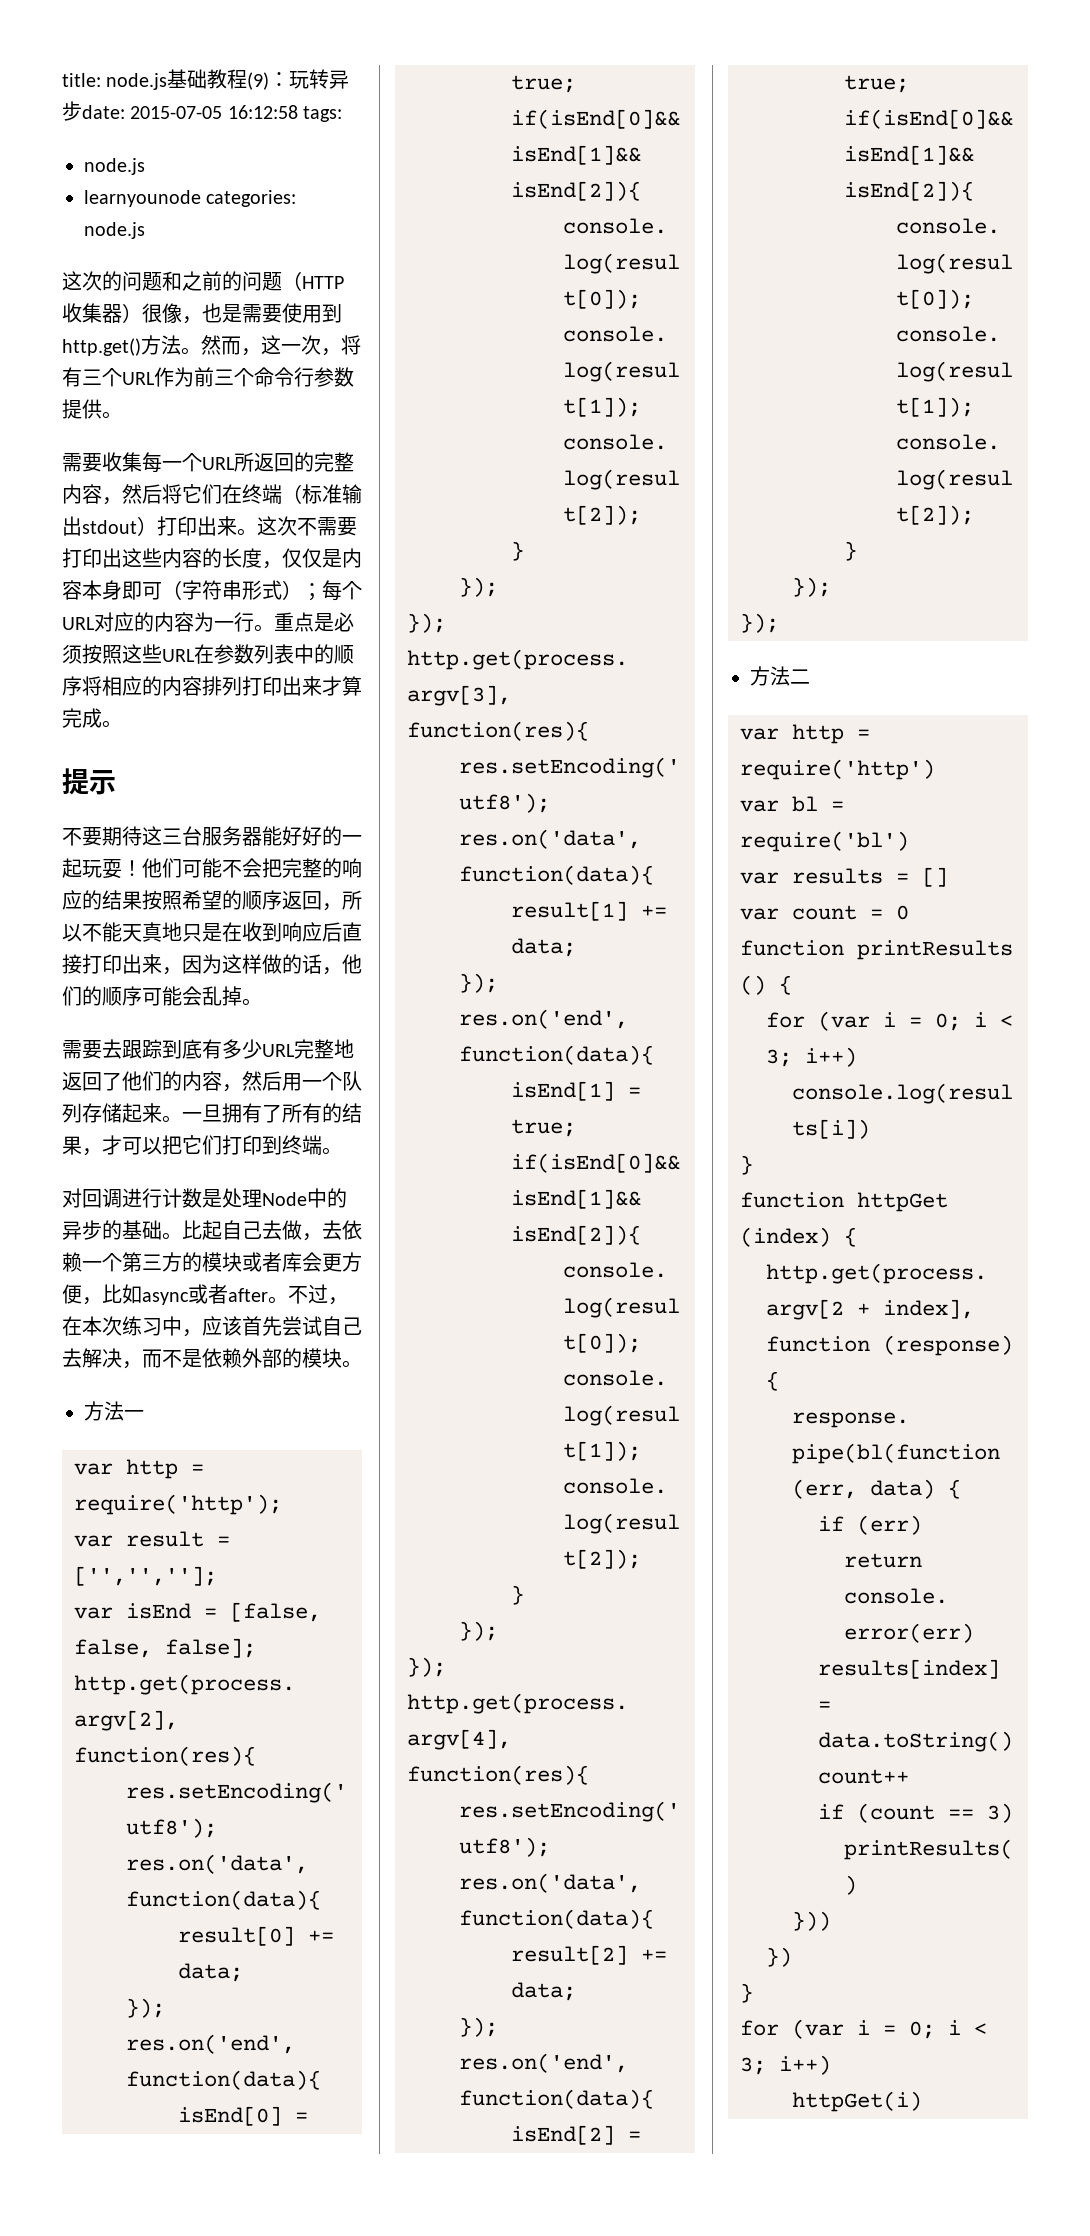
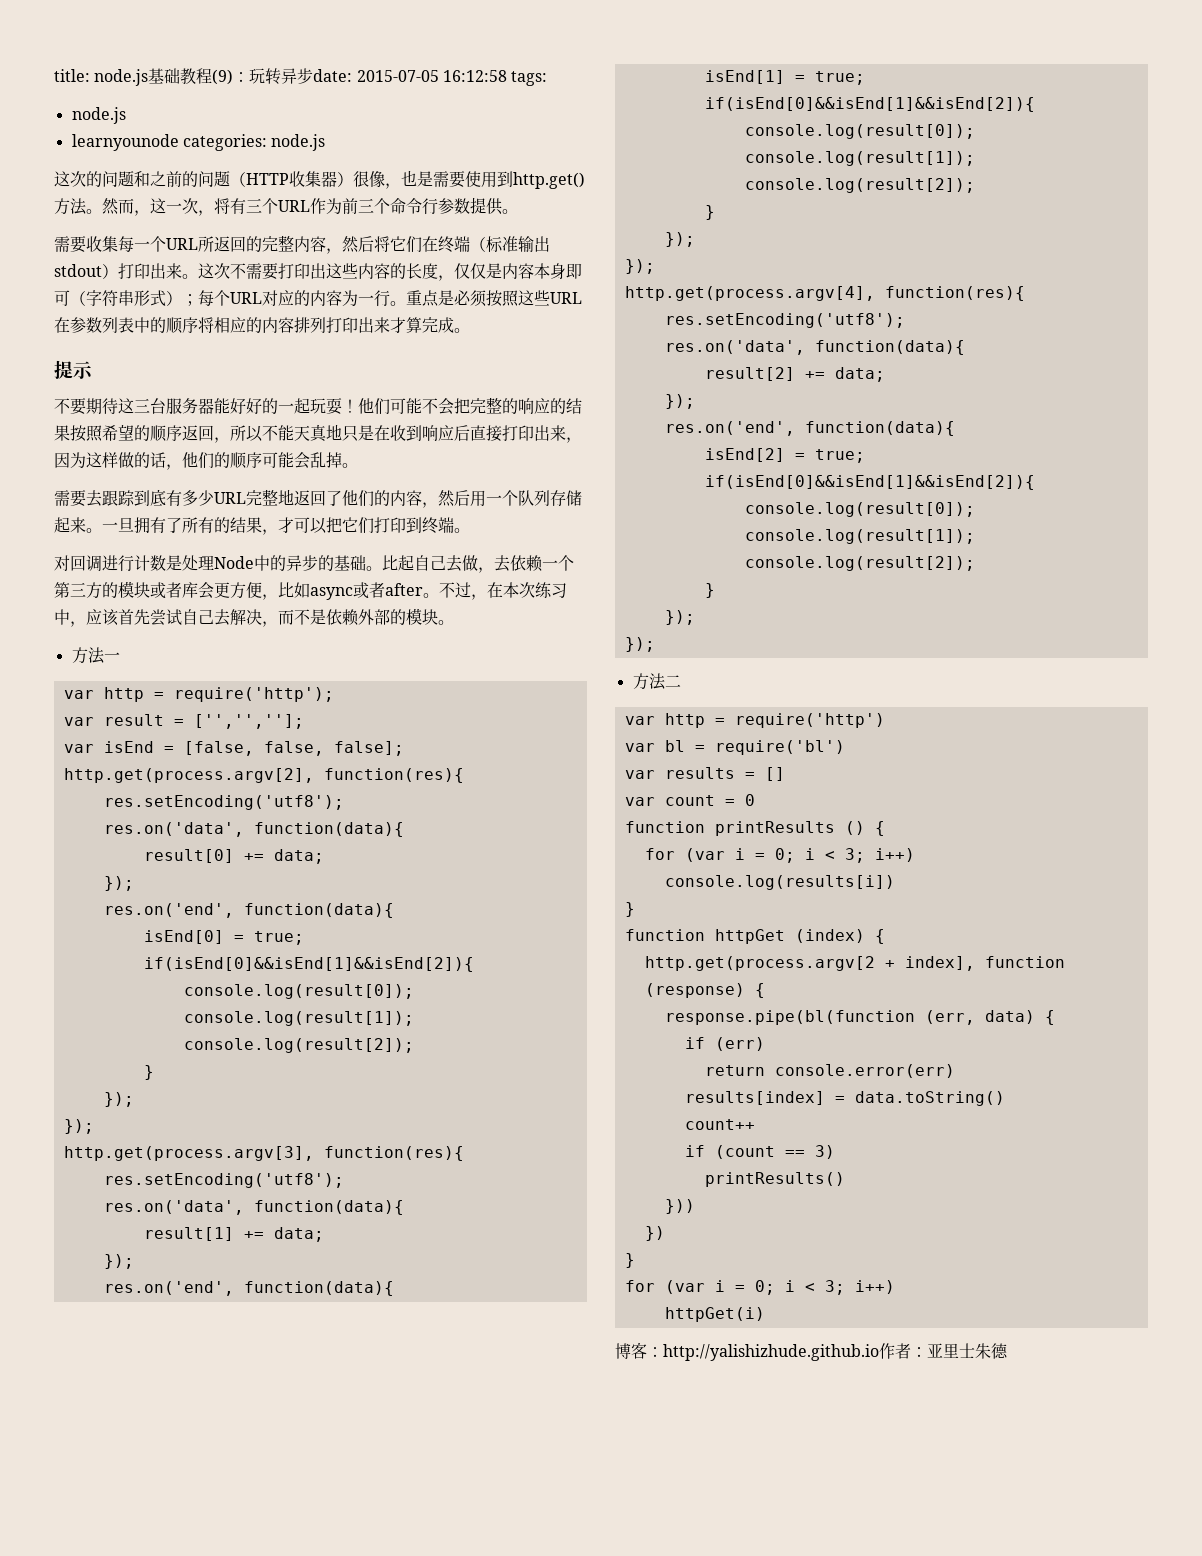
+ 博客：http://yalishizhude.github.io作者：亚里士朱德

